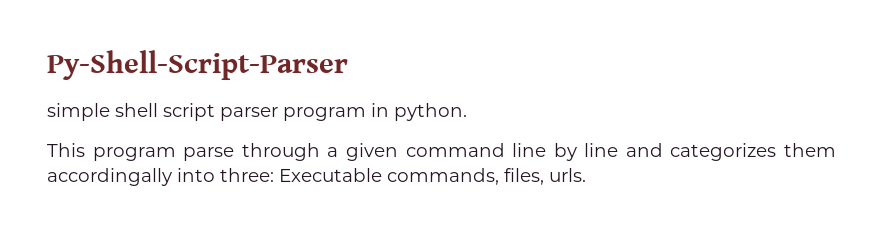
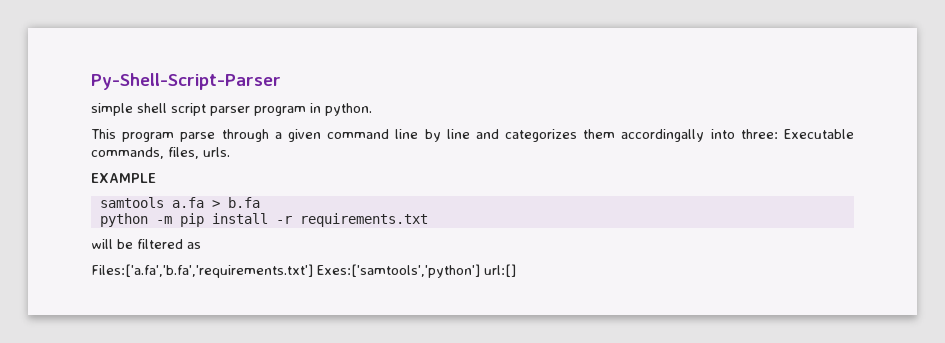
+ EXAMPLE
+ samtools a.fa > b.fa
+ python -m pip install -r requirements.txt
+ will be filtered as
+ Files:['a.fa','b.fa','requirements.txt'] Exes:['samtools','python'] url:[]

